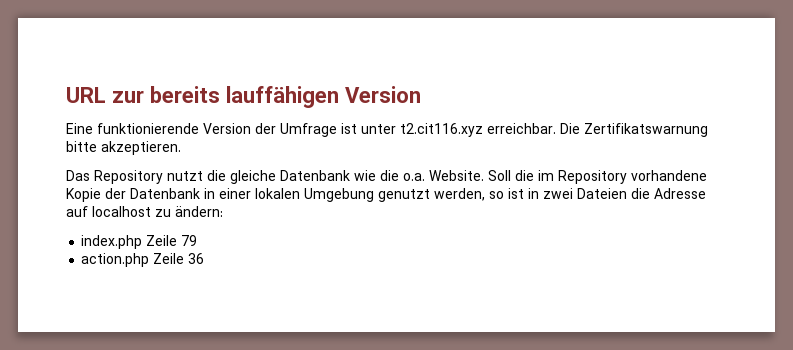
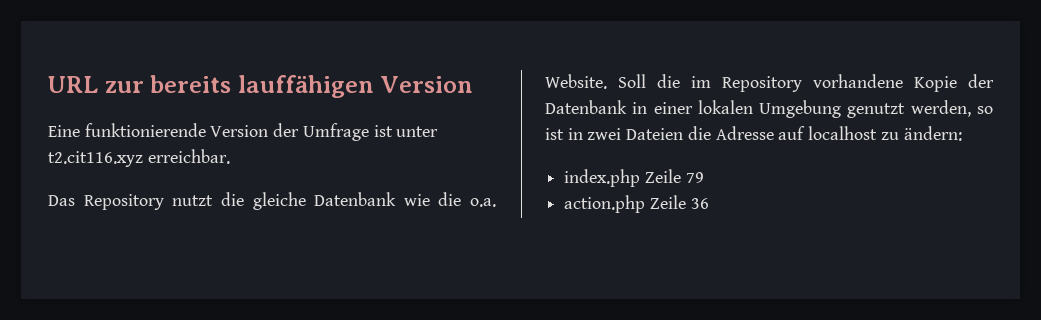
- Die Zertifikatswarnung bitte akzeptieren.

